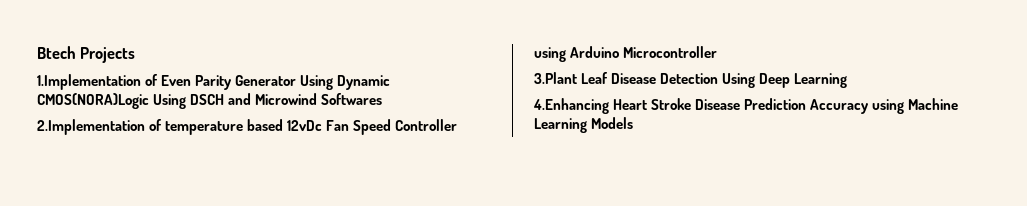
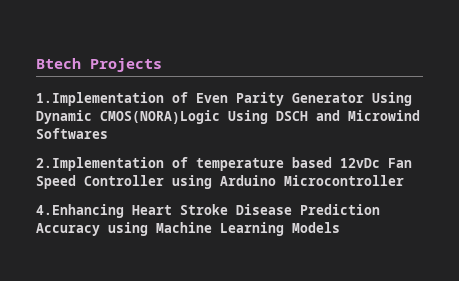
- 3.Plant Leaf Disease Detection Using Deep Learning

